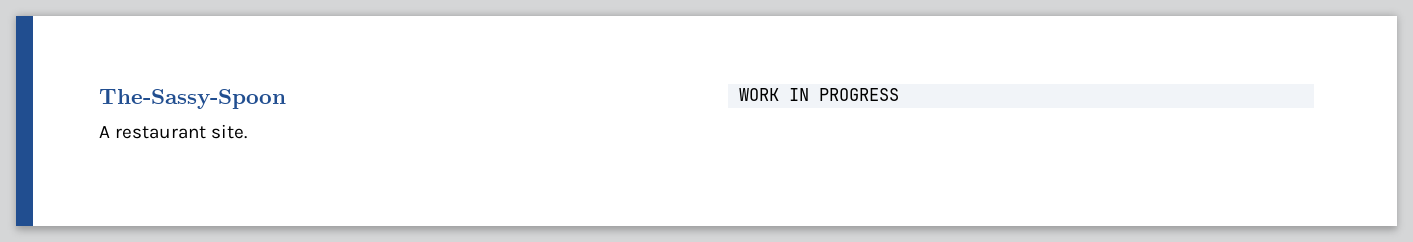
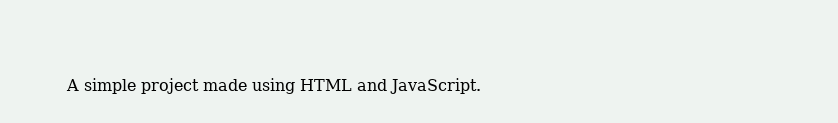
- The-Sassy-Spoon
- A restaurant site.
- WORK IN PROGRESS
+ A simple project made using HTML and JavaScript.

